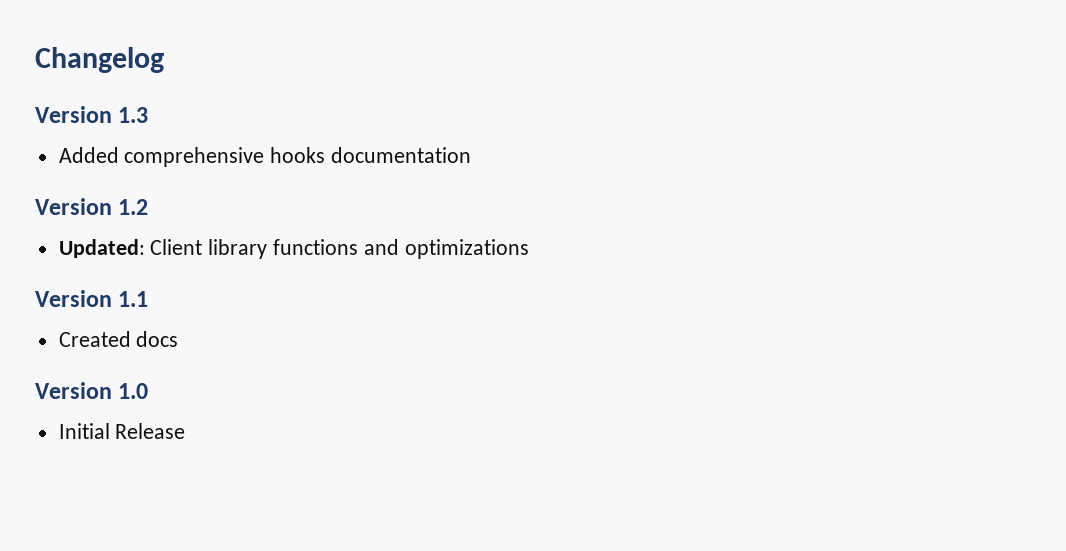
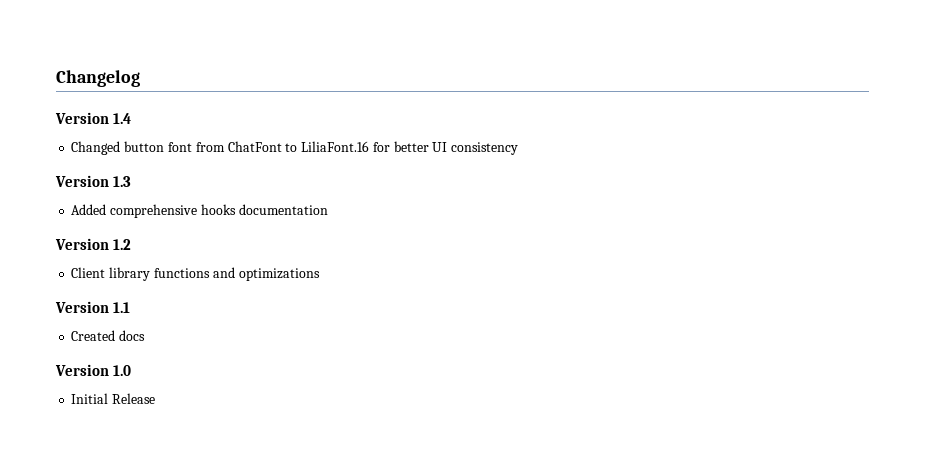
+ Version 1.4
+ Changed button font from ChatFont to LiliaFont.16 for better UI consistency
- Updated: Client library functions and optimizations
+ Client library functions and optimizations

